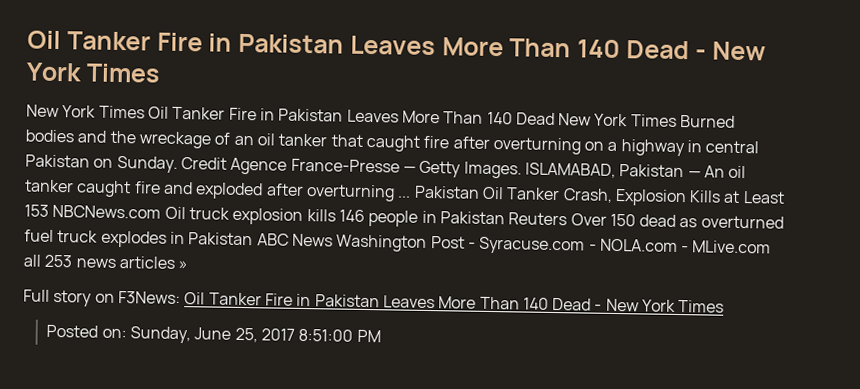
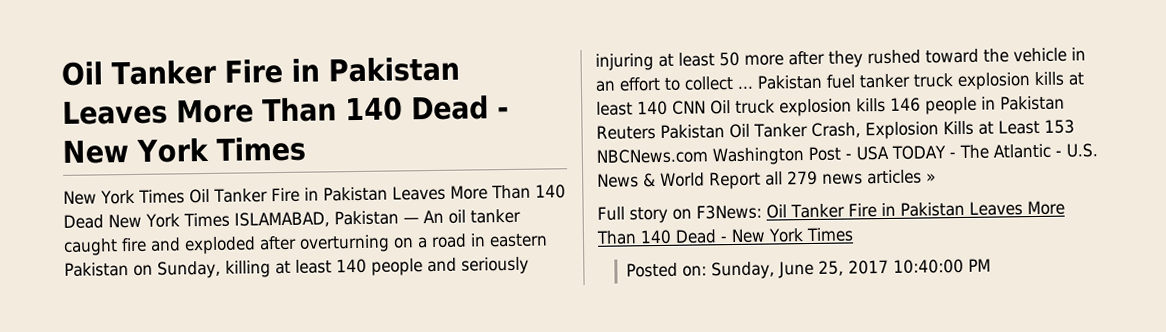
- New York Times Oil Tanker Fire in Pakistan Leaves More Than 140 Dead New York Times Burned bodies and the wreckage of an oil tanker that caught fire after overturning on a highway in central Pakistan on Sunday. Credit Agence France-Presse — Getty Images. ISLAMABAD, Pakistan — An oil tanker caught fire and exploded after overturning ... Pakistan Oil Tanker Crash, Explosion Kills at Least 153 NBCNews.com Oil truck explosion kills 146 people in Pakistan Reuters Over 150 dead as overturned fuel truck explodes in Pakistan ABC News Washington Post - Syracuse.com - NOLA.com - MLive.com all 253 news articles »
+ New York Times Oil Tanker Fire in Pakistan Leaves More Than 140 Dead New York Times ISLAMABAD, Pakistan — An oil tanker caught fire and exploded after overturning on a road in eastern Pakistan on Sunday, killing at least 140 people and seriously injuring at least 50 more after they rushed toward the vehicle in an effort to collect ... Pakistan fuel tanker truck explosion kills at least 140 CNN Oil truck explosion kills 146 people in Pakistan Reuters Pakistan Oil Tanker Crash, Explosion Kills at Least 153 NBCNews.com Washington Post - USA TODAY - The Atlantic - U.S. News & World Report all 279 news articles »
- Posted on: Sunday, June 25, 2017 8:51:00 PM
+ Posted on: Sunday, June 25, 2017 10:40:00 PM

